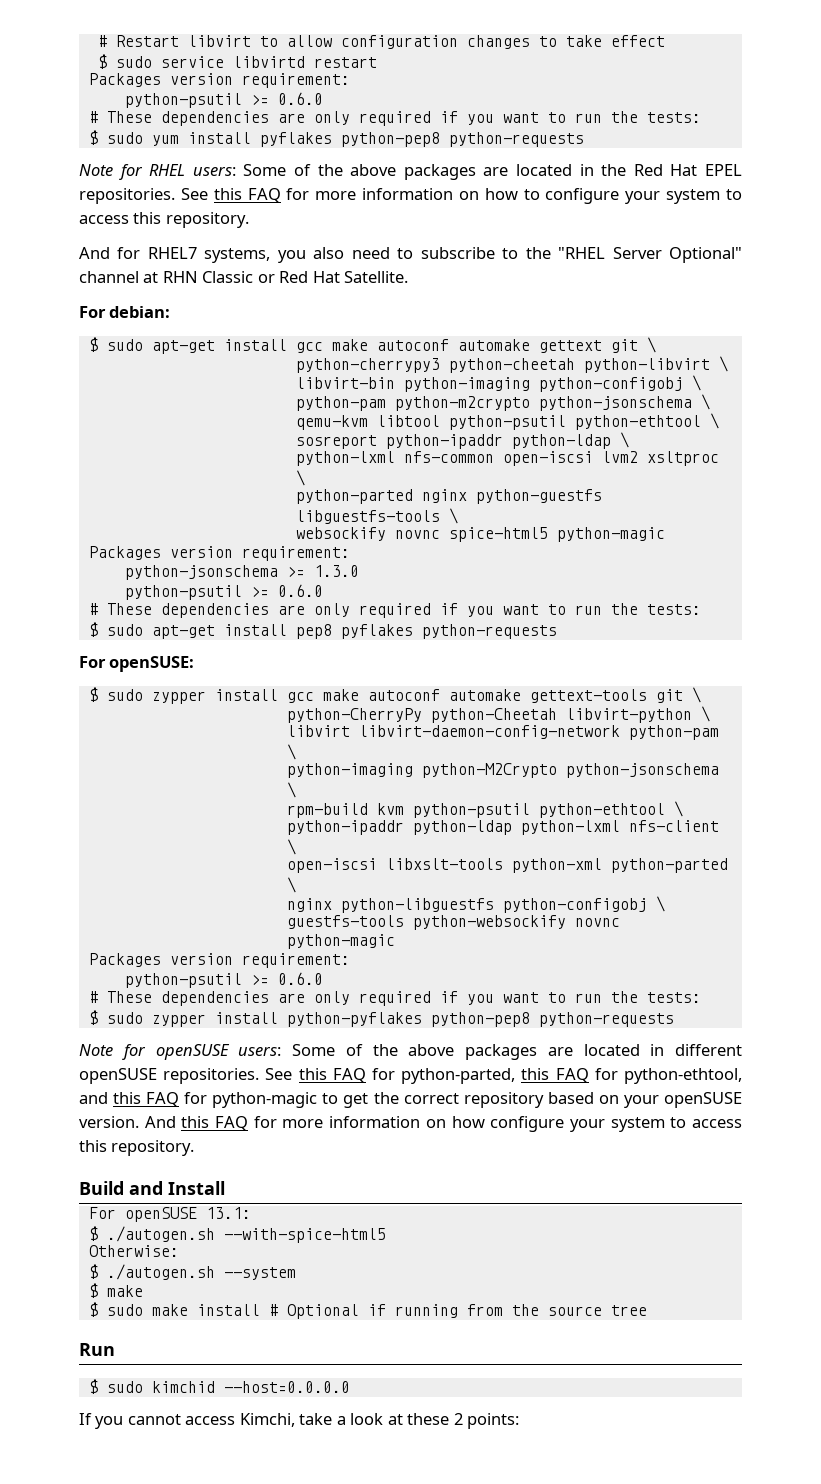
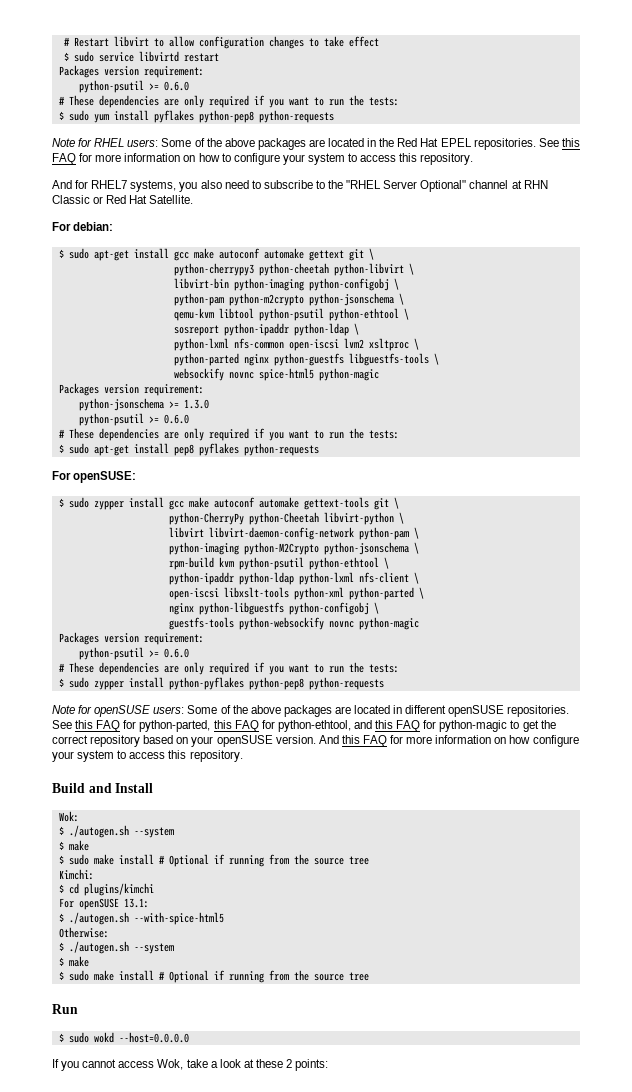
+ Wok:
+ $ ./autogen.sh --system
+ $ make
+ $ sudo make install # Optional if running from the source tree
+ Kimchi:
+ $ cd plugins/kimchi
- $ sudo kimchid --host=0.0.0.0
+ $ sudo wokd --host=0.0.0.0
- If you cannot access Kimchi, take a look at these 2 points:
+ If you cannot access Wok, take a look at these 2 points:

